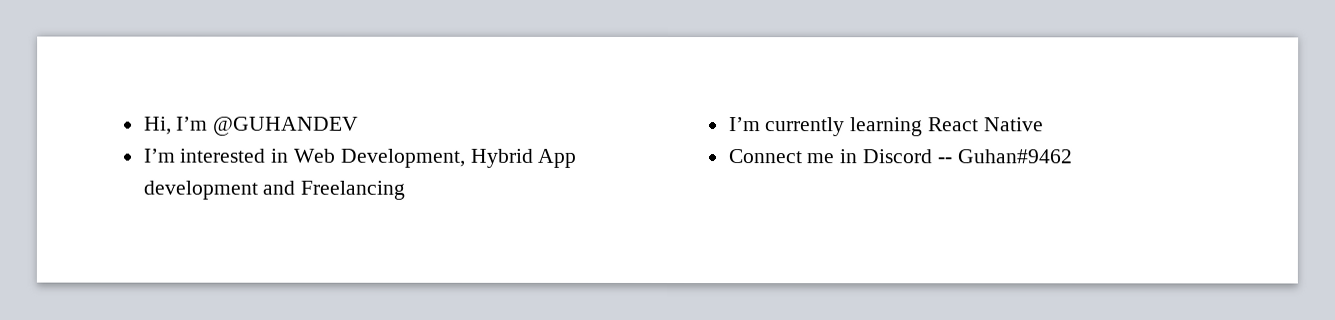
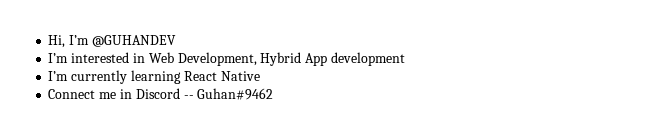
- I’m interested in Web Development, Hybrid App development and Freelancing
+ I’m interested in Web Development, Hybrid App development

